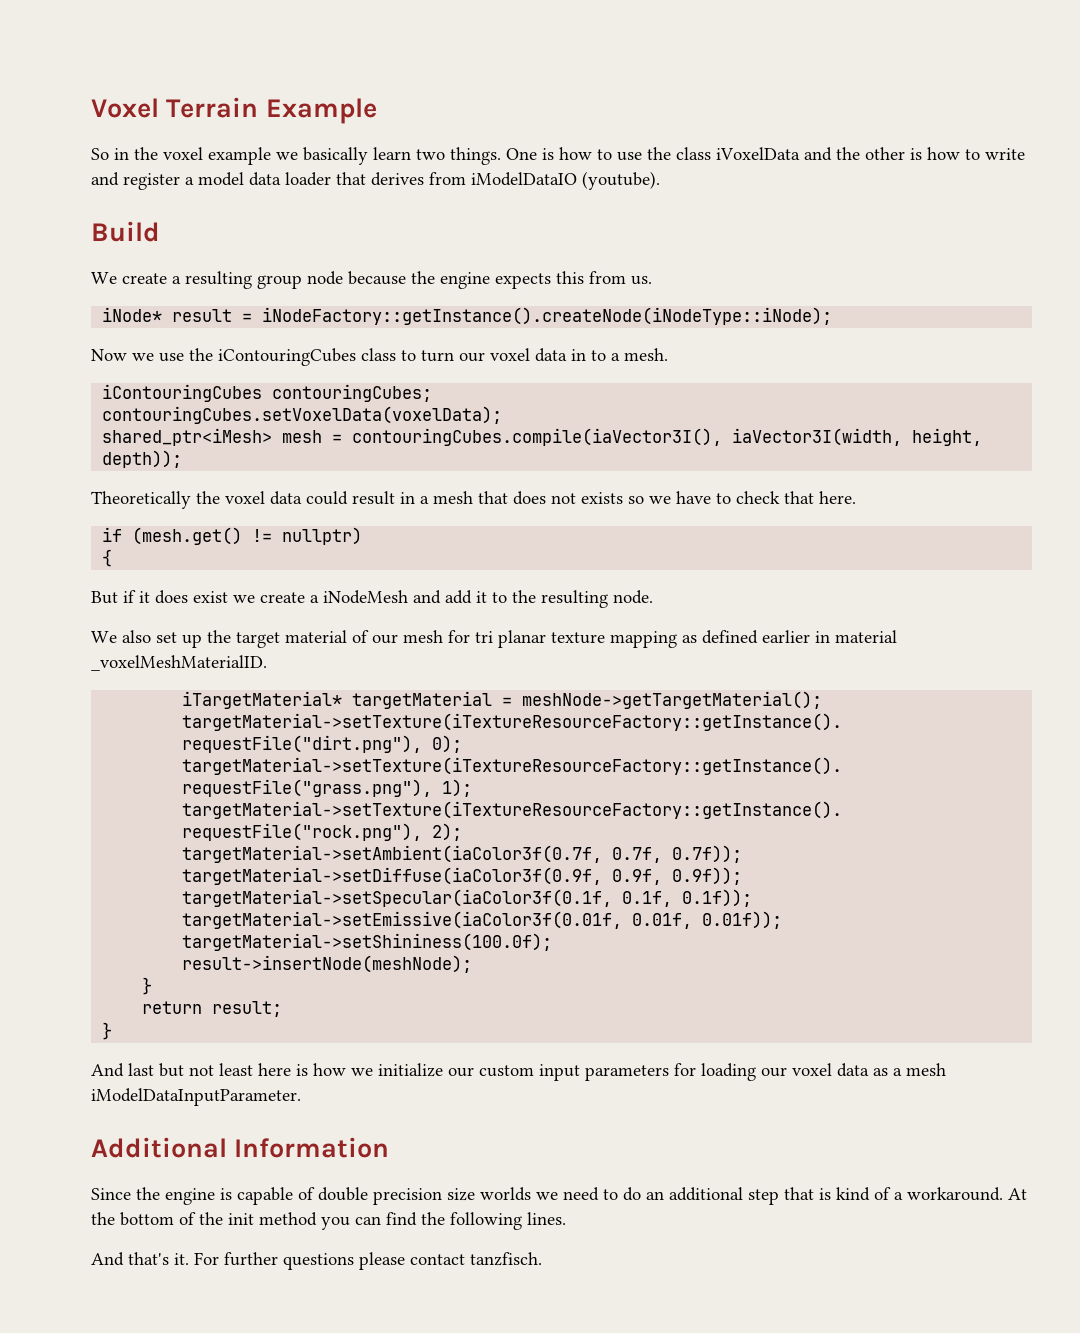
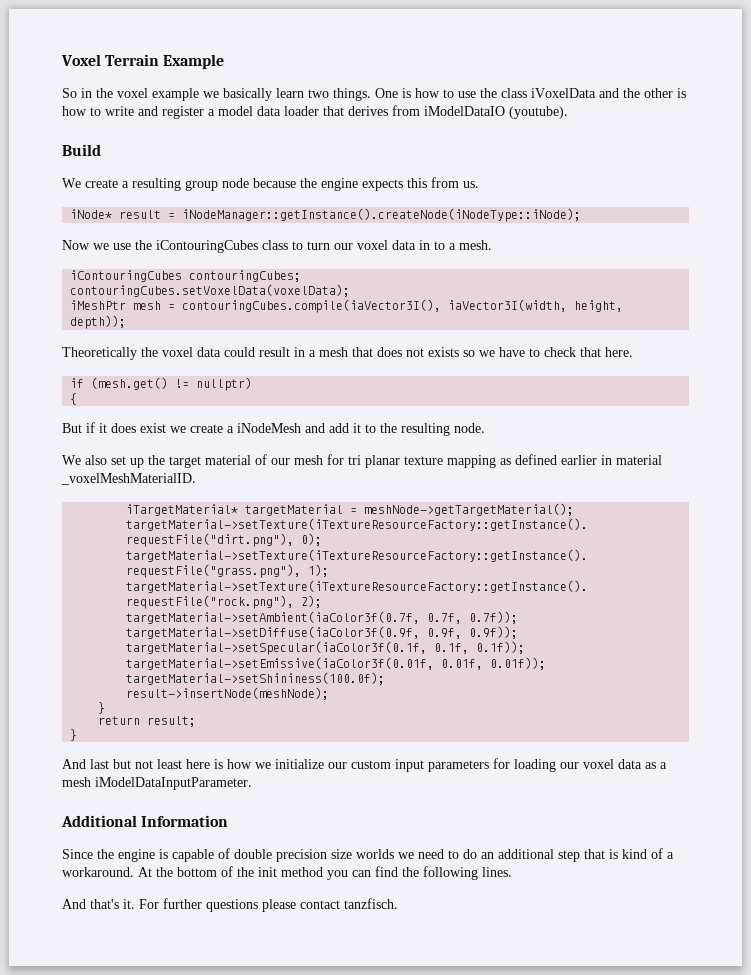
- iNode* result = iNodeFactory::getInstance().createNode(iNodeType::iNode);
+ iNode* result = iNodeManager::getInstance().createNode(iNodeType::iNode);
- shared_ptr<iMesh> mesh = contouringCubes.compile(iaVector3I(), iaVector3I(width, height, depth));
+ iMeshPtr mesh = contouringCubes.compile(iaVector3I(), iaVector3I(width, height, depth));

